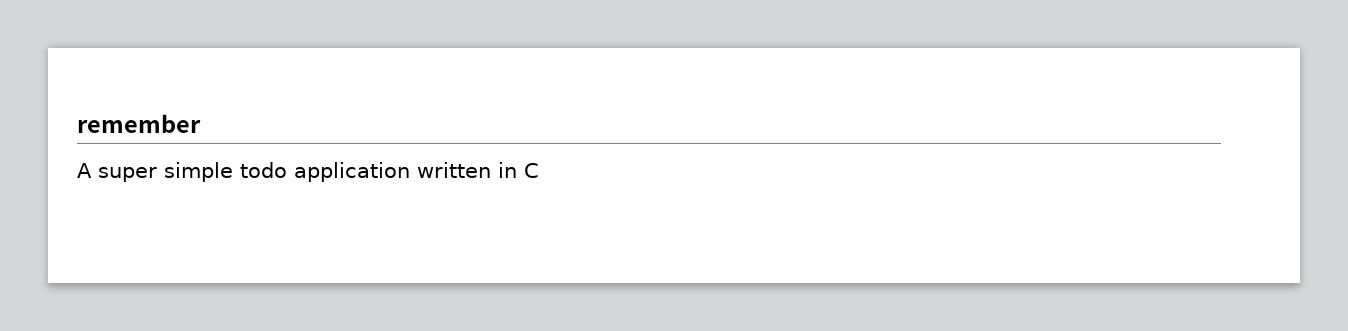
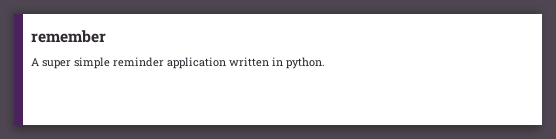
- A super simple todo application written in C
+ A super simple reminder application written in python.

